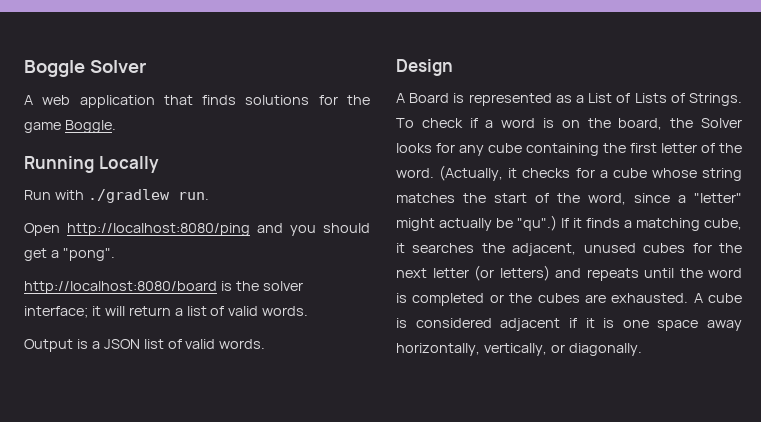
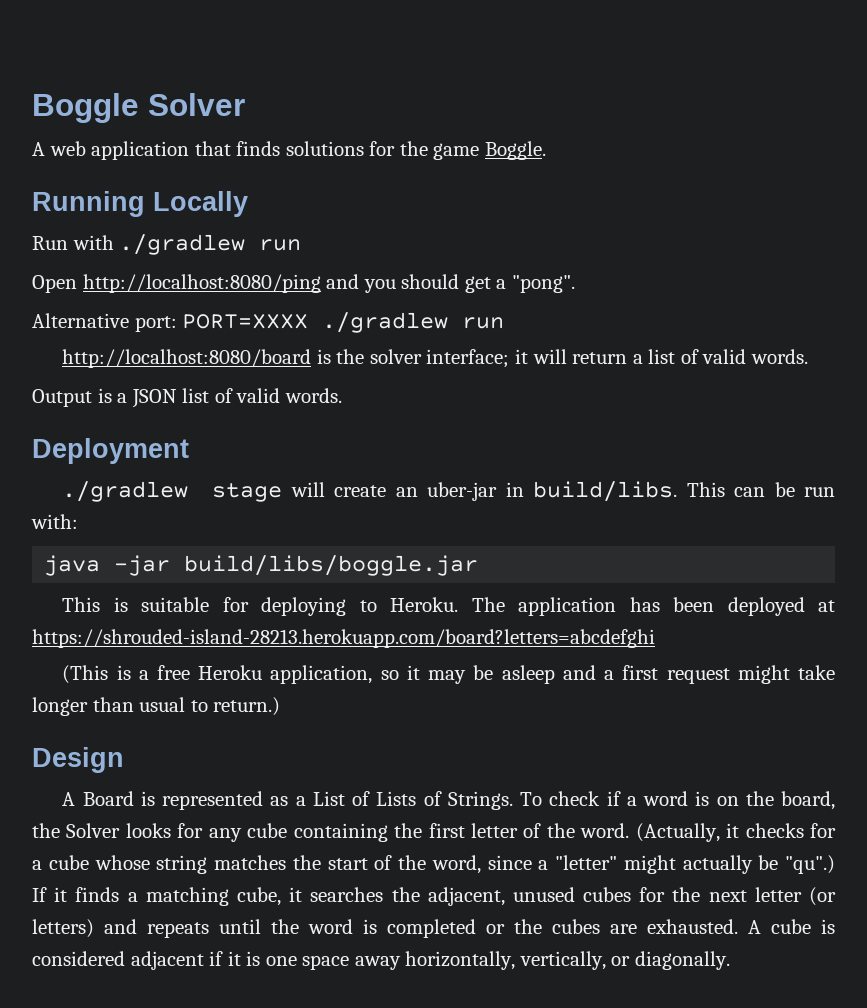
- Run with ./gradlew run.
+ Run with ./gradlew run
+ Alternative port: PORT=XXXX ./gradlew run
+ Deployment
+ ./gradlew stage will create an uber-jar in build/libs. This can be run with:
+ java -jar build/libs/boggle.jar
+ This is suitable for deploying to Heroku. The application has been deployed at https://shrouded-island-28213.herokuapp.com/board?letters=abcdefghi
+ (This is a free Heroku application, so it may be asleep and a first request might take longer than usual to return.)

